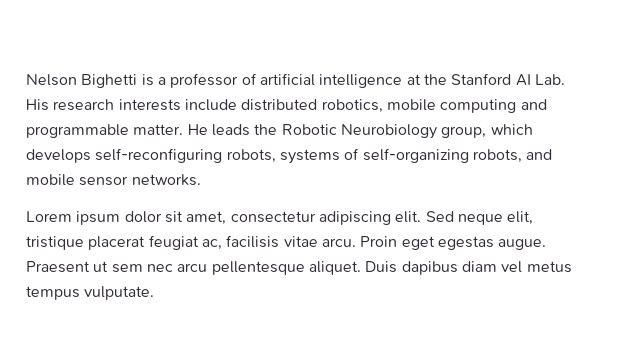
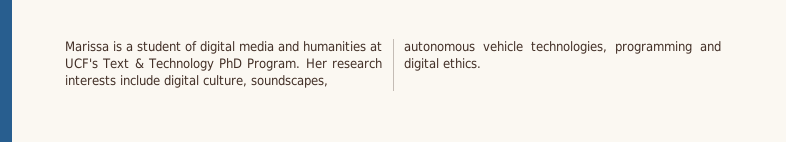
- Nelson Bighetti is a professor of artificial intelligence at the Stanford AI Lab. His research interests include distributed robotics, mobile computing and programmable matter. He leads the Robotic Neurobiology group, which develops self-reconfiguring robots, systems of self-organizing robots, and mobile sensor networks.
- Lorem ipsum dolor sit amet, consectetur adipiscing elit. Sed neque elit, tristique placerat feugiat ac, facilisis vitae arcu. Proin eget egestas augue. Praesent ut sem nec arcu pellentesque aliquet. Duis dapibus diam vel metus tempus vulputate.
+ Marissa is a student of digital media and humanities at UCF's Text & Technology PhD Program. Her research interests include digital culture, soundscapes, autonomous vehicle technologies, programming and digital ethics.

